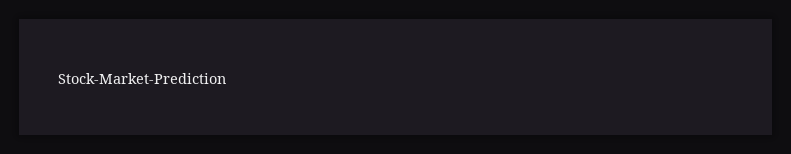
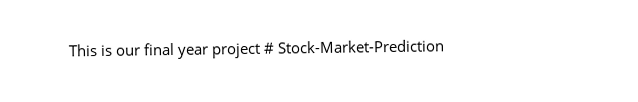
- Stock-Market-Prediction
+ This is our final year project # Stock-Market-Prediction

